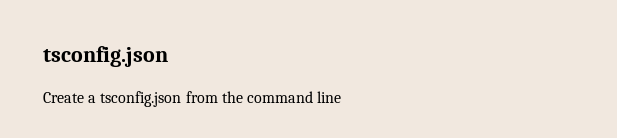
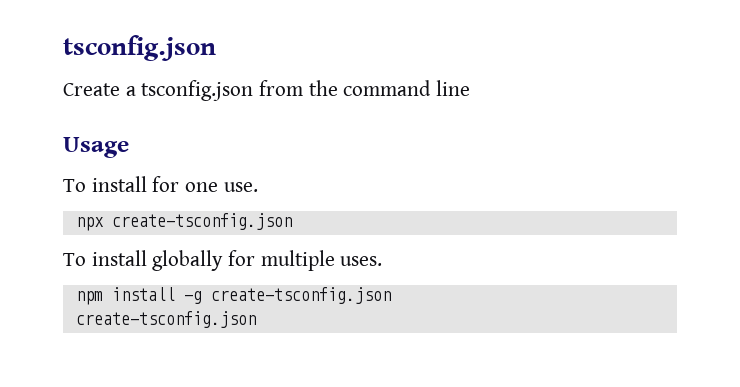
+ Usage
+ To install for one use.
+ npx create-tsconfig.json
+ To install globally for multiple uses.
+ npm install -g create-tsconfig.json
+ create-tsconfig.json

